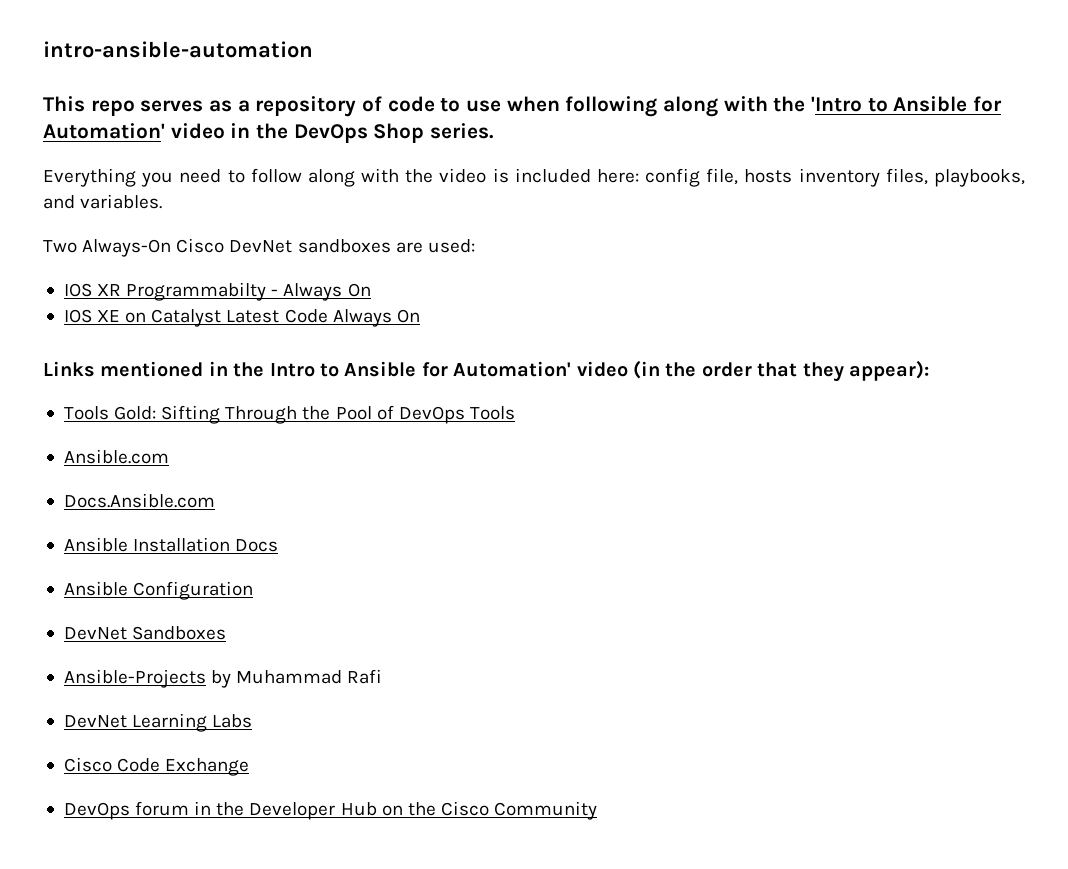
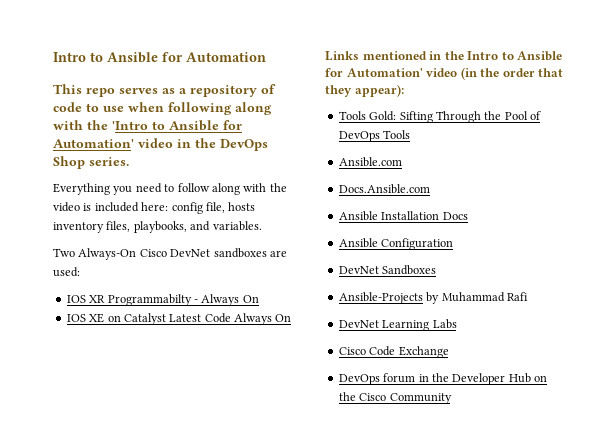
- intro-ansible-automation
+ Intro to Ansible for Automation

